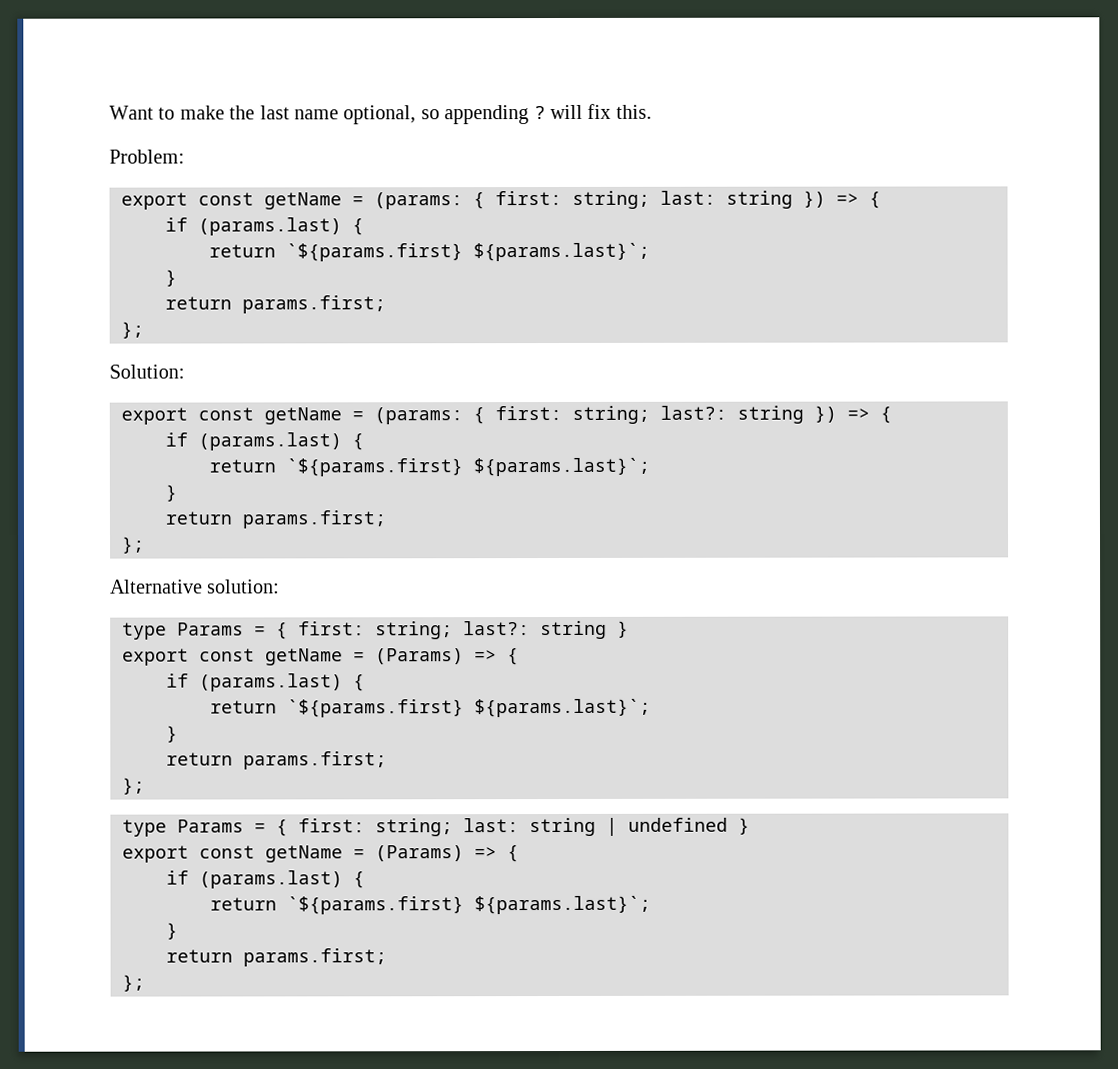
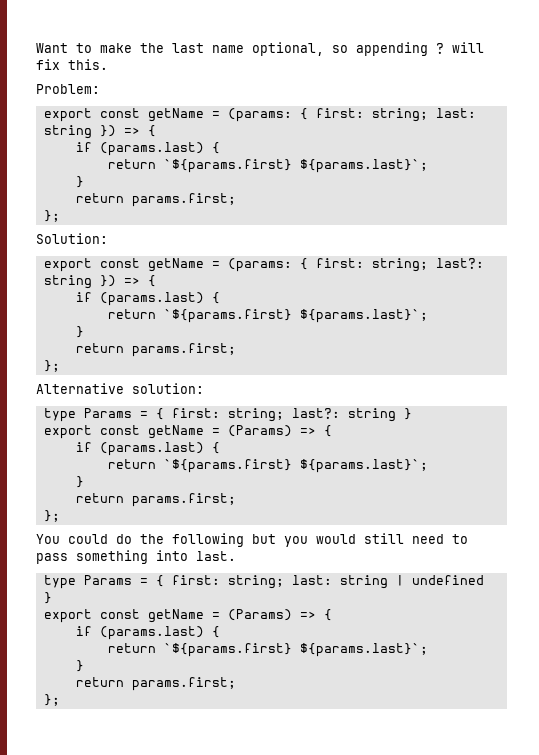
+ You could do the following but you would still need to pass something into last.

